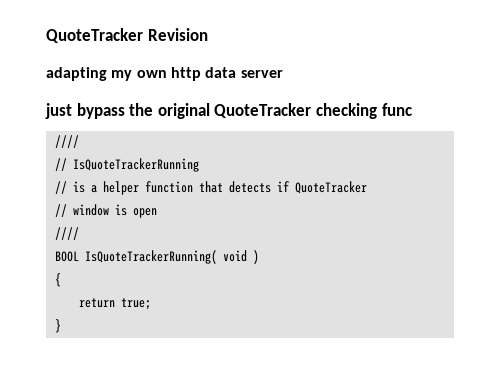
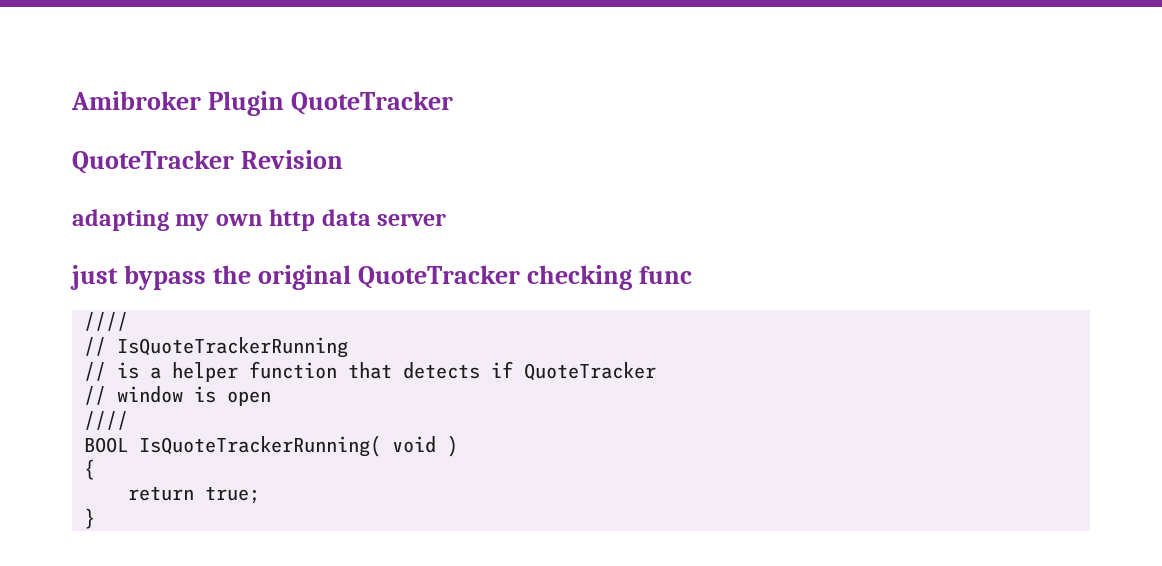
+ Amibroker Plugin QuoteTracker

